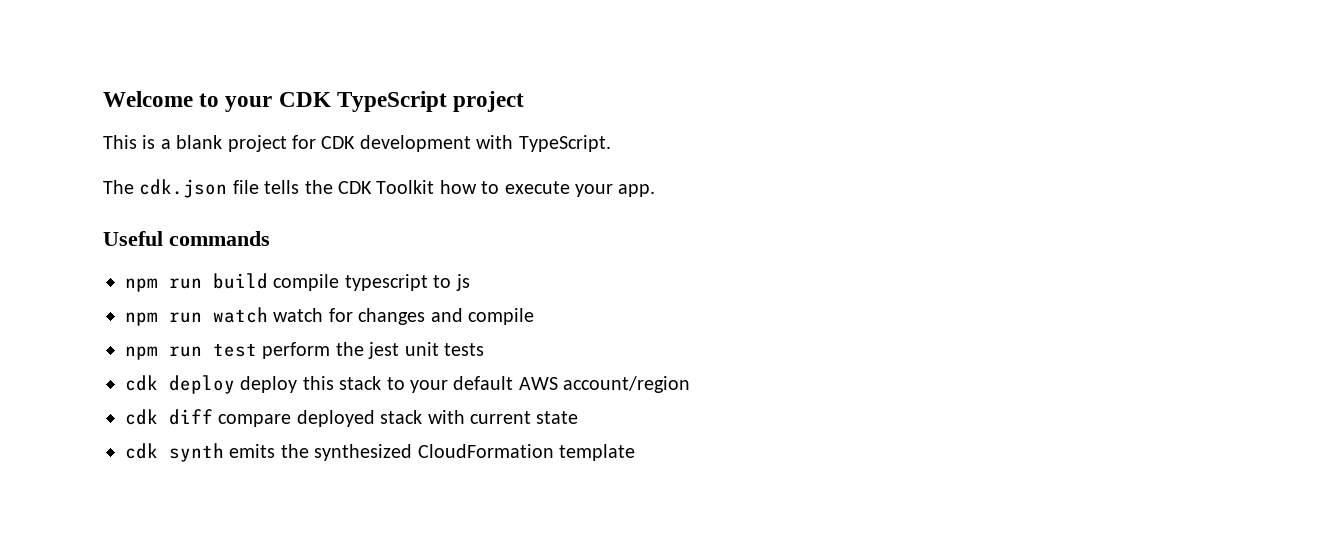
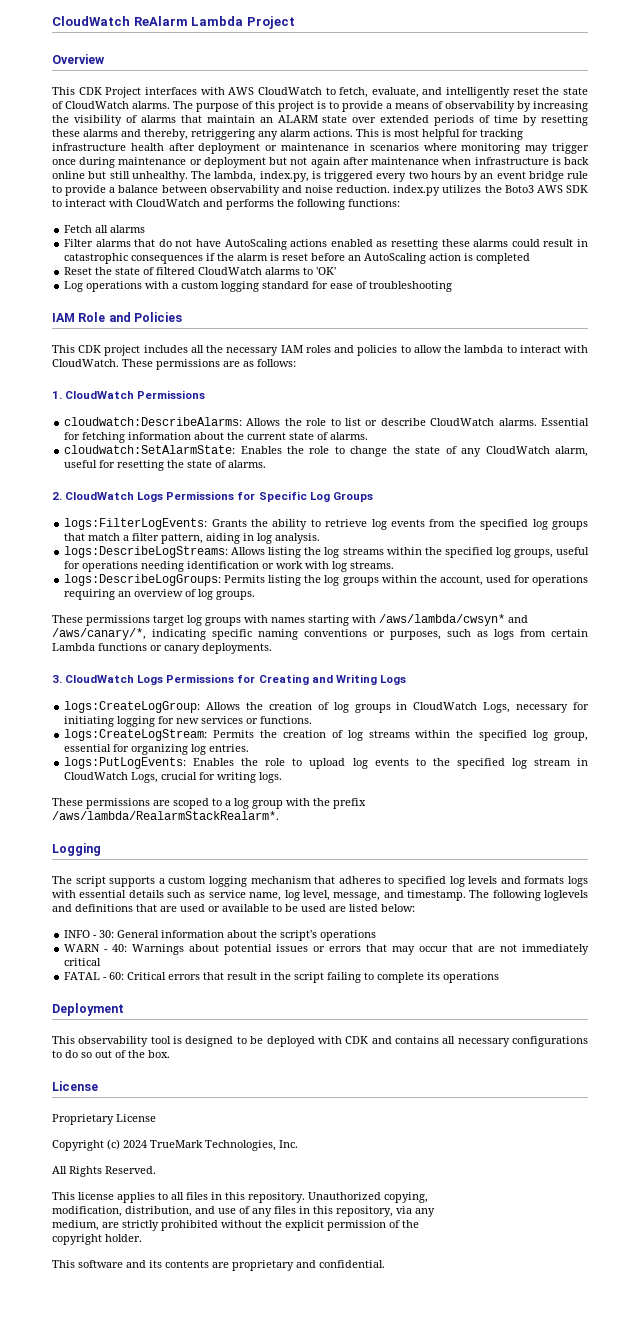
- Welcome to your CDK TypeScript project
- This is a blank project for CDK development with TypeScript.
- The cdk.json file tells the CDK Toolkit how to execute your app.
- Useful commands
- npm run build compile typescript to js
- npm run watch watch for changes and compile
- npm run test perform the jest unit tests
- cdk deploy deploy this stack to your default AWS account/region
- cdk diff compare deployed stack with current state
- cdk synth emits the synthesized CloudFormation template
+ CloudWatch ReAlarm Lambda Project
+ Overview
+ This CDK Project interfaces with AWS CloudWatch to fetch, evaluate, and intelligently reset the state of CloudWatch alarms. The purpose of this project is to provide a means of observability by increasing the visibility of alarms that maintain an ALARM state over extended periods of time by resetting these alarms and thereby, retriggering any alarm actions. This is most helpful for tracking infrastructure health after deployment or maintenance in scenarios where monitoring may trigger once during maintenance or deployment but not again after maintenance when infrastructure is back online but still unhealthy. The lambda, index.py, is triggered every two hours by an event bridge rule to provide a balance between observability and noise reduction. index.py utilizes the Boto3 AWS SDK to interact with CloudWatch and performs the following functions:
+ Fetch all alarms
+ Filter alarms that do not have AutoScaling actions enabled as resetting these alarms could result in catastrophic consequences if the alarm is reset before an AutoScaling action is completed
+ Reset the state of filtered CloudWatch alarms to 'OK'
+ Log operations with a custom logging standard for ease of troubleshooting
+ IAM Role and Policies
+ This CDK project includes all the necessary IAM roles and policies to allow the lambda to interact with CloudWatch. These permissions are as follows:
+ 1. CloudWatch Permissions
+ cloudwatch:DescribeAlarms: Allows the role to list or describe CloudWatch alarms. Essential for fetching information about the current state of alarms.
+ cloudwatch:SetAlarmState: Enables the role to change the state of any CloudWatch alarm, useful for resetting the state of alarms.
+ 2. CloudWatch Logs Permissions for Specific Log Groups
+ logs:FilterLogEvents: Grants the ability to retrieve log events from the specified log groups that match a filter pattern, aiding in log analysis.
+ logs:DescribeLogStreams: Allows listing the log streams within the specified log groups, useful for operations needing identification or work with log streams.
+ logs:DescribeLogGroups: Permits listing the log groups within the account, used for operations requiring an overview of log groups.
+ These permissions target log groups with names starting with /aws/lambda/cwsyn* and /aws/canary/*, indicating specific naming conventions or purposes, such as logs from certain Lambda functions or canary deployments.
+ 3. CloudWatch Logs Permissions for Creating and Writing Logs
+ logs:CreateLogGroup: Allows the creation of log groups in CloudWatch Logs, necessary for initiating logging for new services or functions.
+ logs:CreateLogStream: Permits the creation of log streams within the specified log group, essential for organizing log entries.
+ logs:PutLogEvents: Enables the role to upload log events to the specified log stream in CloudWatch Logs, crucial for writing logs.
+ These permissions are scoped to a log group with the prefix /aws/lambda/RealarmStackRealarm*.
+ Logging
+ The script supports a custom logging mechanism that adheres to specified log levels and formats logs with essential details such as service name, log level, message, and timestamp. The following loglevels and definitions that are used or available to be used are listed below:
+ INFO - 30: General information about the script's operations
+ WARN - 40: Warnings about potential issues or errors that may occur that are not immediately critical
+ FATAL - 60: Critical errors that result in the script failing to complete its operations
+ Deployment
+ This observability tool is designed to be deployed with CDK and contains all necessary configurations to do so out of the box.
+ License
+ Proprietary License
+ Copyright (c) 2024 TrueMark Technologies, Inc.
+ All Rights Reserved.
+ This license applies to all files in this repository. Unauthorized copying,
+ modification, distribution, and use of any files in this repository, via any
+ medium, are strictly prohibited without the explicit permission of the
+ copyright holder.
+ This software and its contents are proprietary and confidential.

